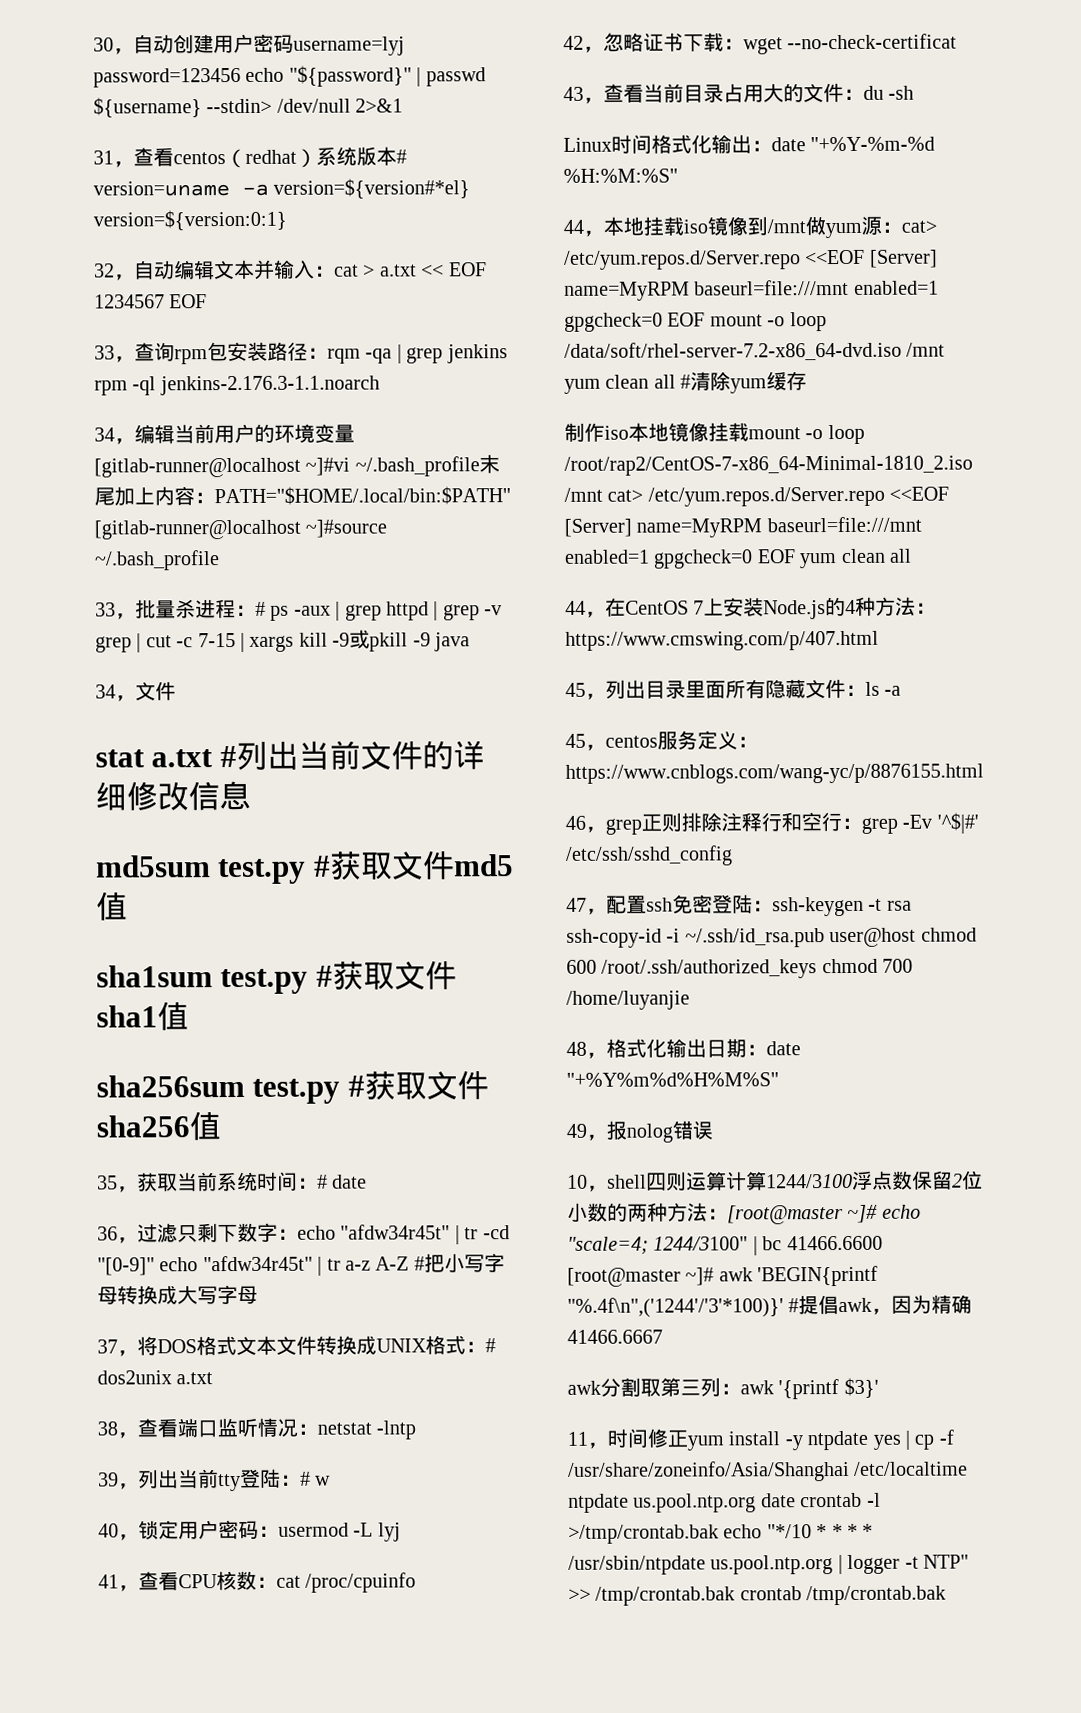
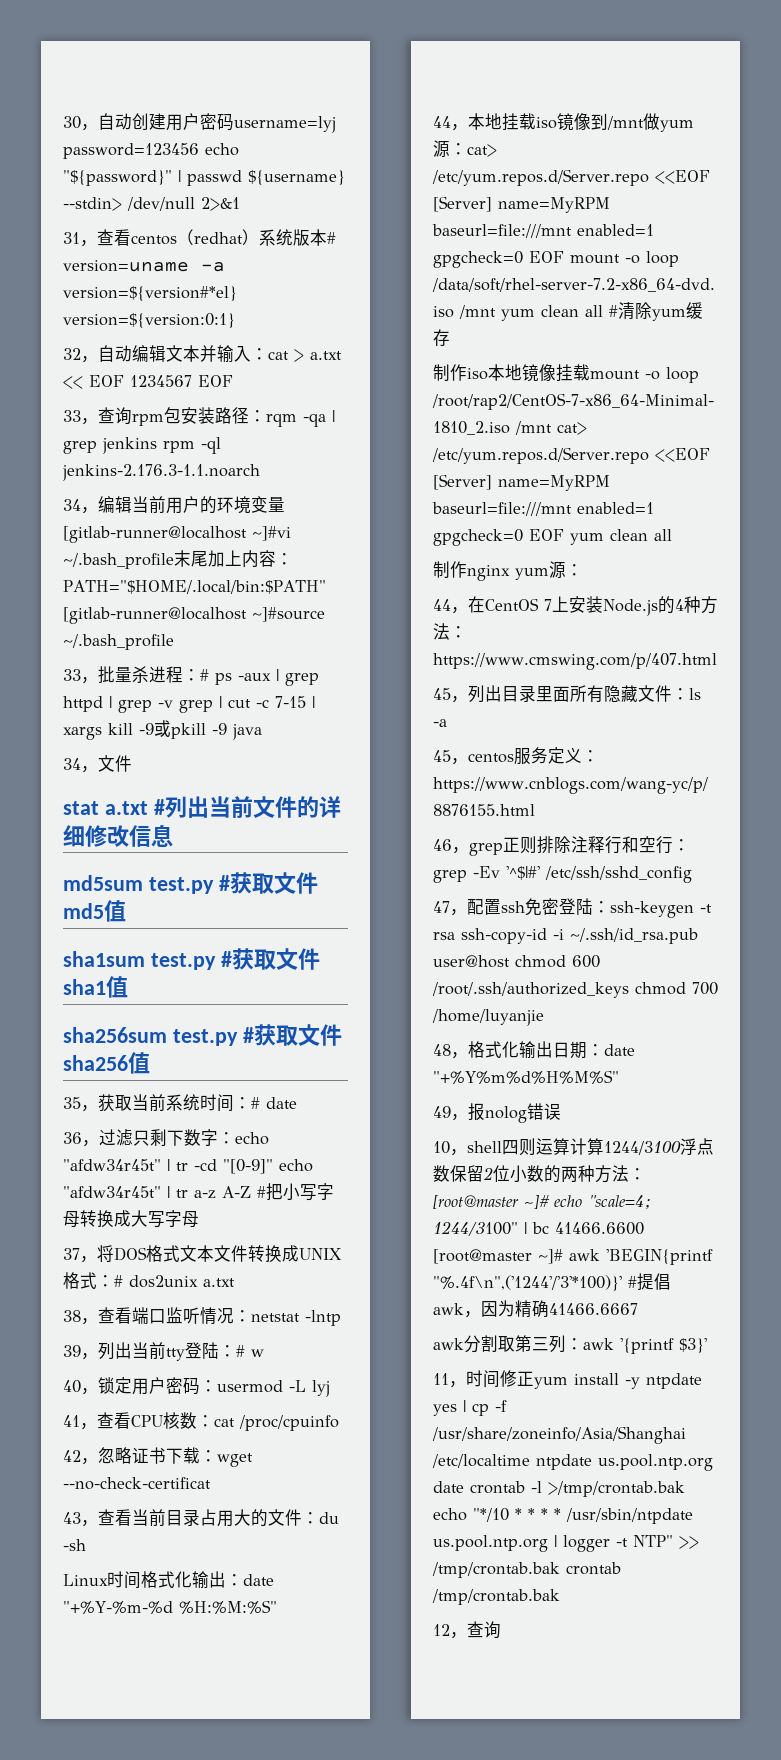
+ 制作nginx yum源：
+ 12，查询

